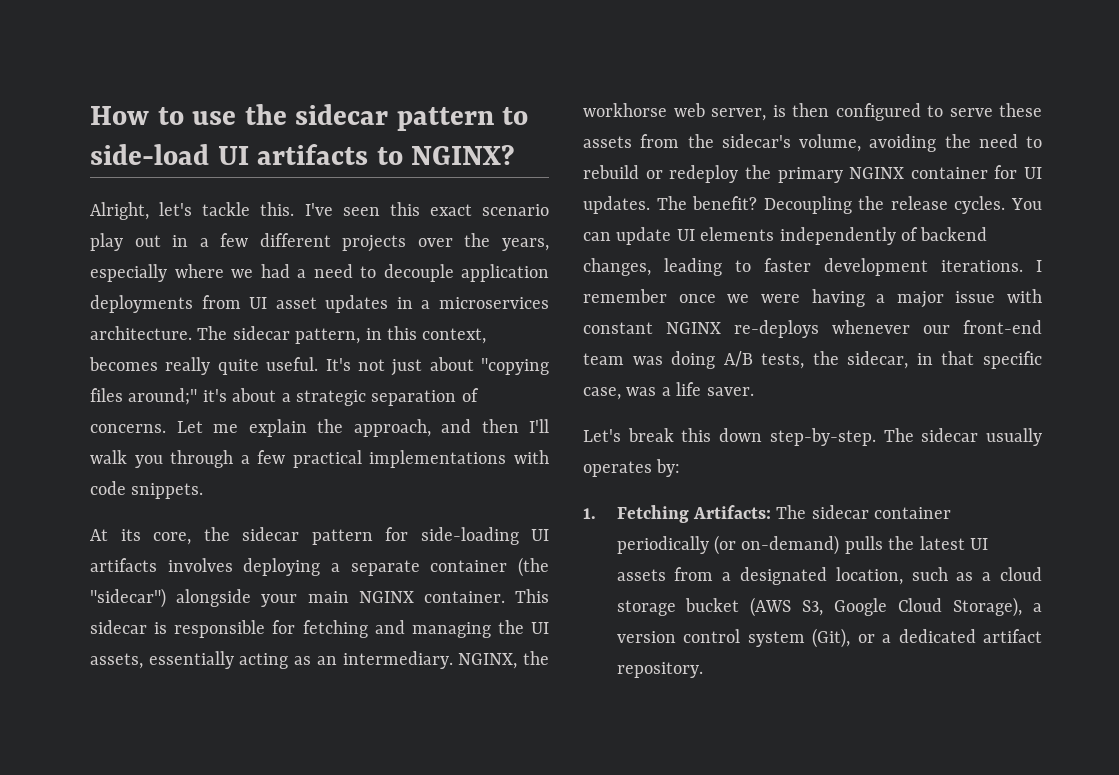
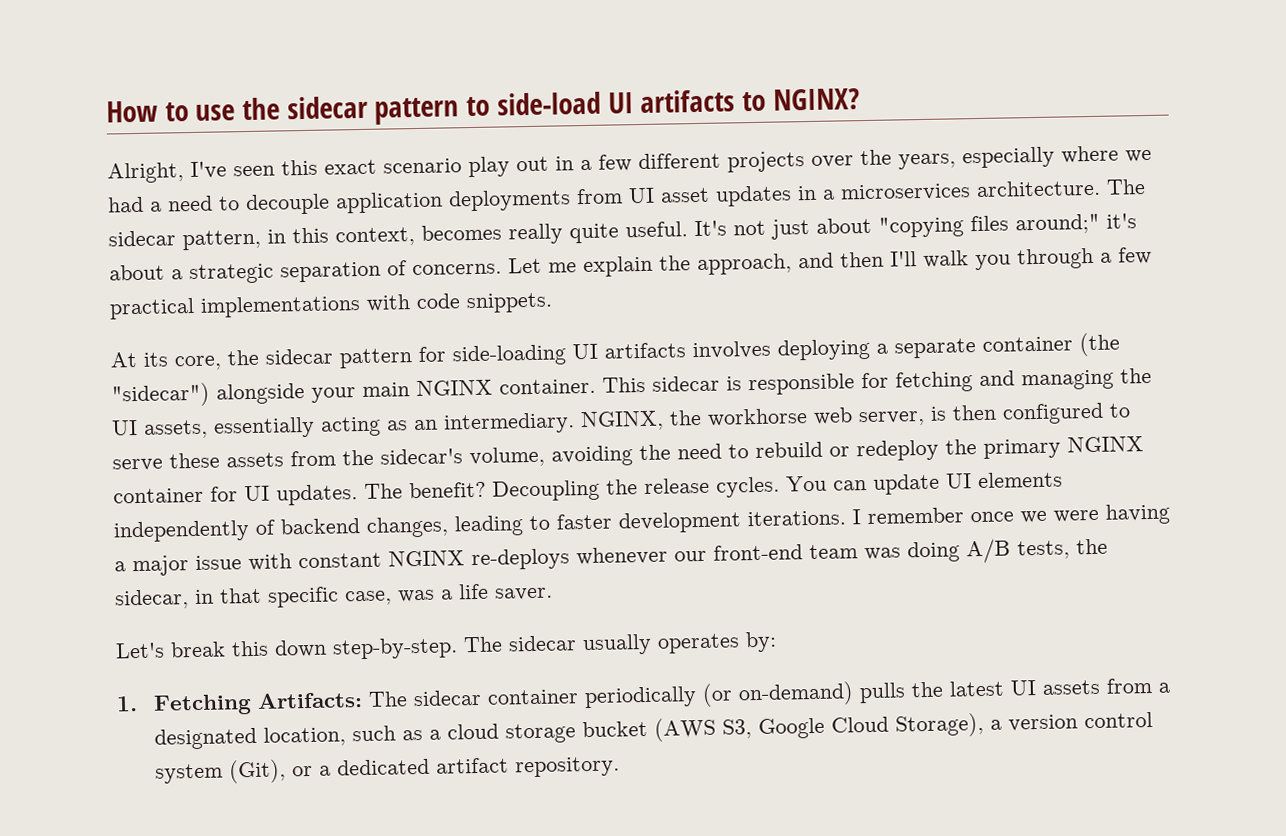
- Alright, let's tackle this. I've seen this exact scenario play out in a few different projects over the years, especially where we had a need to decouple application deployments from UI asset updates in a microservices architecture.
+ Alright, I've seen this exact scenario play out in a few different projects over the years, especially where we had a need to decouple application deployments from UI asset updates in a microservices architecture.

